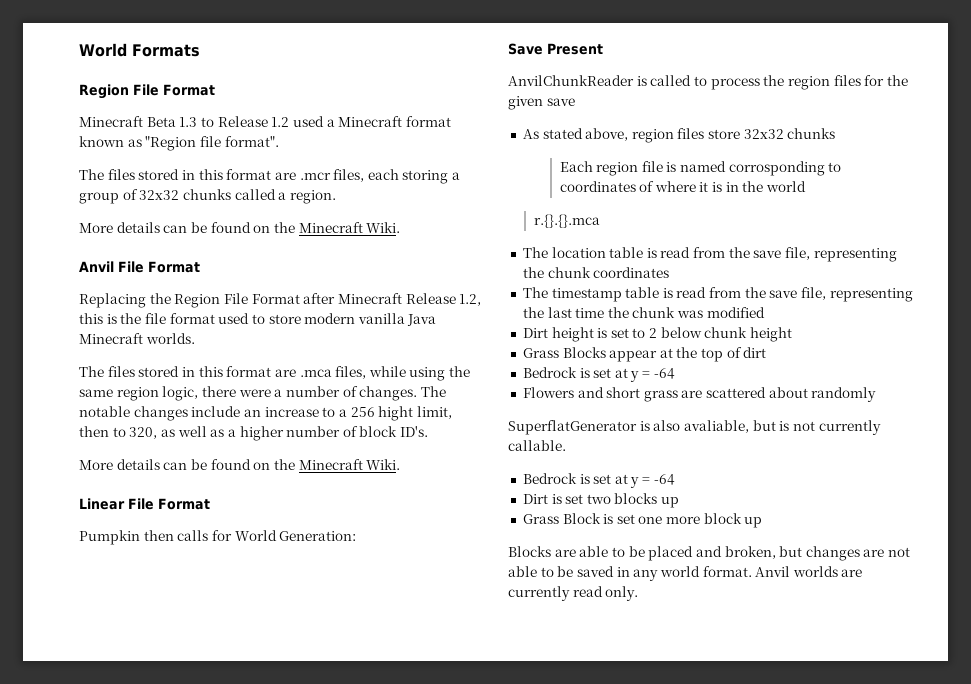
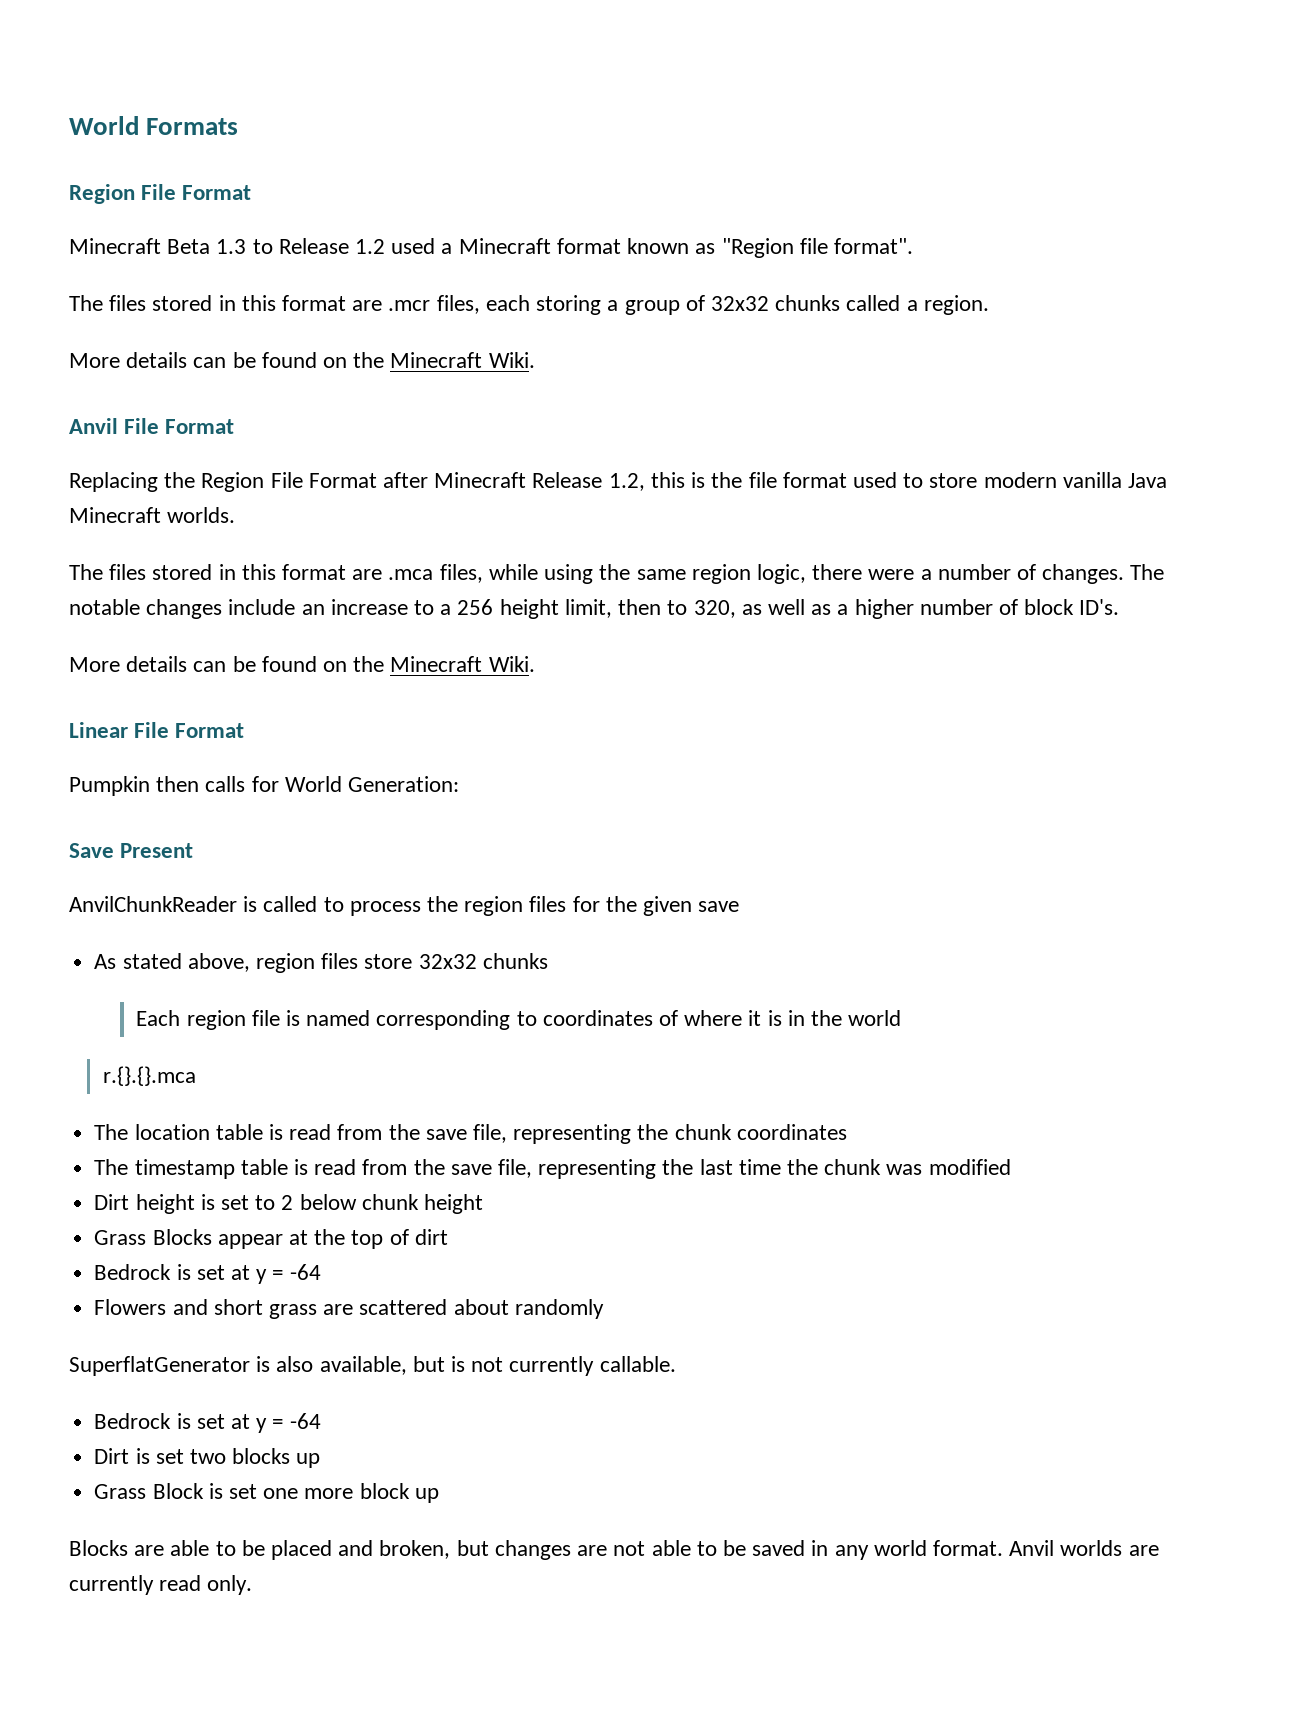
- The notable changes include an increase to a 256 hight limit, then to 320, as well as a higher number of block ID's.
+ The notable changes include an increase to a 256 height limit, then to 320, as well as a higher number of block ID's.
- Each region file is named corrosponding to coordinates of where it is in the world
+ Each region file is named corresponding to coordinates of where it is in the world
- SuperflatGenerator is also avaliable, but is not currently callable.
+ SuperflatGenerator is also available, but is not currently callable.

